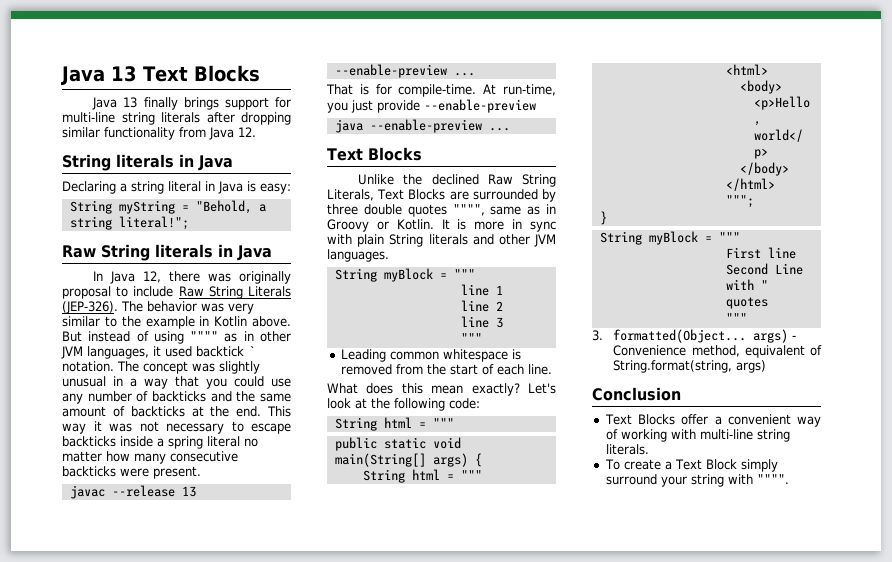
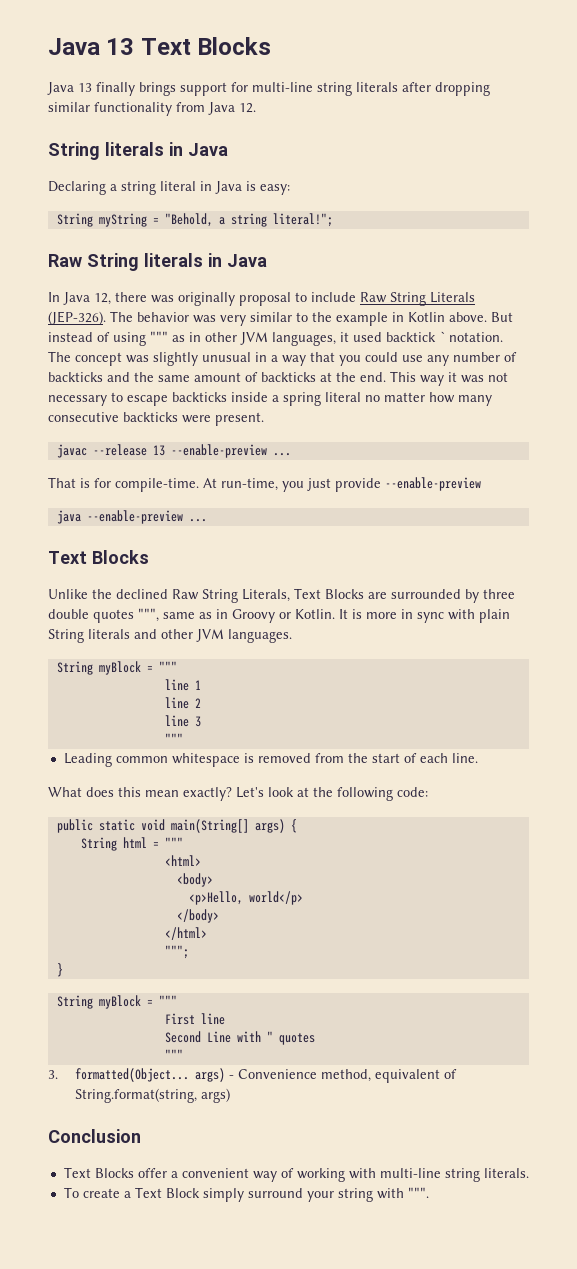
- But instead of using """" as in other JVM languages, it used backtick ` notation.
+ But instead of using """ as in other JVM languages, it used backtick ` notation.
- Unlike the declined Raw String Literals, Text Blocks are surrounded by three double quotes """", same as in Groovy or Kotlin.
+ Unlike the declined Raw String Literals, Text Blocks are surrounded by three double quotes """, same as in Groovy or Kotlin.
  Let's look at the following code:
- String html = """
- To create a Text Block simply surround your string with """".
+ To create a Text Block simply surround your string with """.

